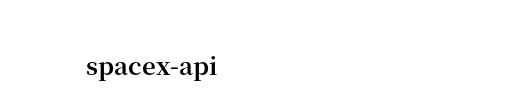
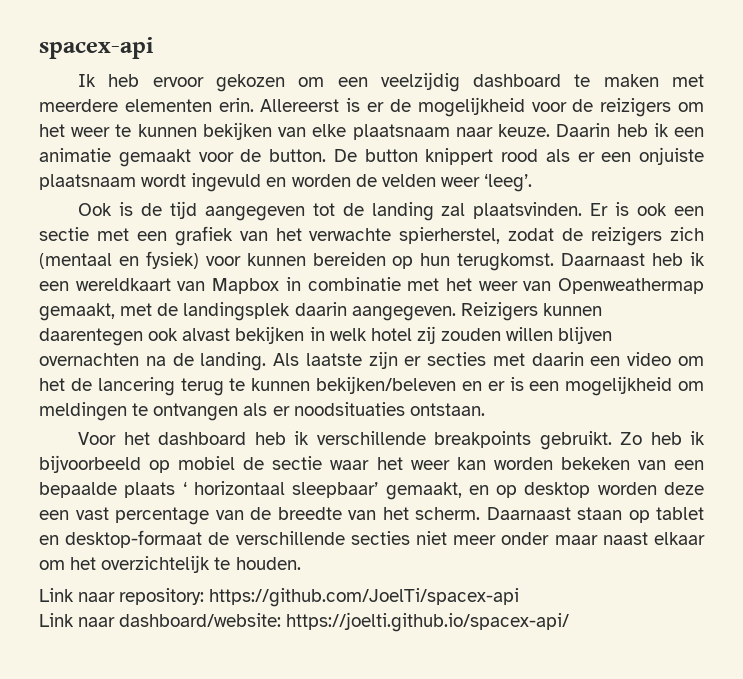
+ Ik heb ervoor gekozen om een veelzijdig dashboard te maken met meerdere elementen erin. Allereerst is er de mogelijkheid voor de reizigers om het weer te kunnen bekijken van elke plaatsnaam naar keuze. Daarin heb ik een animatie gemaakt voor de button. De button knippert rood als er een onjuiste plaatsnaam wordt ingevuld en worden de velden weer ‘leeg’.
+ Ook is de tijd aangegeven tot de landing zal plaatsvinden. Er is ook een sectie met een grafiek van het verwachte spierherstel, zodat de reizigers zich (mentaal en fysiek) voor kunnen bereiden op hun terugkomst. Daarnaast heb ik een wereldkaart van Mapbox in combinatie met het weer van Openweathermap gemaakt, met de landingsplek daarin aangegeven. Reizigers kunnen daarentegen ook alvast bekijken in welk hotel zij zouden willen blijven overnachten na de landing. Als laatste zijn er secties met daarin een video om het de lancering terug te kunnen bekijken/beleven en er is een mogelijkheid om meldingen te ontvangen als er noodsituaties ontstaan.
+ Voor het dashboard heb ik verschillende breakpoints gebruikt. Zo heb ik bijvoorbeeld op mobiel de sectie waar het weer kan worden bekeken van een bepaalde plaats ‘ horizontaal sleepbaar’ gemaakt, en op desktop worden deze een vast percentage van de breedte van het scherm. Daarnaast staan op tablet en desktop-formaat de verschillende secties niet meer onder maar naast elkaar om het overzichtelijk te houden.
+ Link naar repository: https://github.com/JoelTi/spacex-api
+ Link naar dashboard/website: https://joelti.github.io/spacex-api/

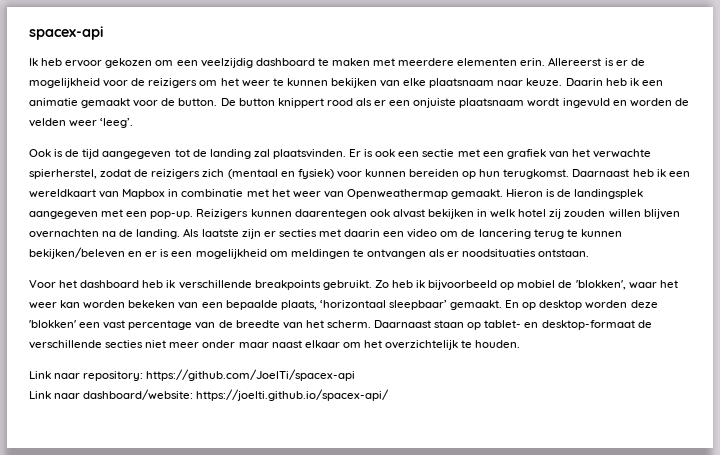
- Daarnaast heb ik een wereldkaart van Mapbox in combinatie met het weer van Openweathermap gemaakt, met de landingsplek daarin aangegeven.
+ Daarnaast heb ik een wereldkaart van Mapbox in combinatie met het weer van Openweathermap gemaakt. Hieron is de landingsplek aangegeven met een pop-up.
- Als laatste zijn er secties met daarin een video om het de lancering terug te kunnen bekijken/beleven en er is een mogelijkheid om meldingen te ontvangen als er noodsituaties ontstaan.
+ Als laatste zijn er secties met daarin een video om de lancering terug te kunnen bekijken/beleven en er is een mogelijkheid om meldingen te ontvangen als er noodsituaties ontstaan.
- Zo heb ik bijvoorbeeld op mobiel de sectie waar het weer kan worden bekeken van een bepaalde plaats ‘ horizontaal sleepbaar’ gemaakt, en op desktop worden deze een vast percentage van de breedte van het scherm.
+ Zo heb ik bijvoorbeeld op mobiel de 'blokken', waar het weer kan worden bekeken van een bepaalde plaats, ‘horizontaal sleepbaar’ gemaakt. En op desktop worden deze 'blokken' een vast percentage van de breedte van het scherm.
- Daarnaast staan op tablet en desktop-formaat de verschillende secties niet meer onder maar naast elkaar om het overzichtelijk te houden.
+ Daarnaast staan op tablet- en desktop-formaat de verschillende secties niet meer onder maar naast elkaar om het overzichtelijk te houden.

